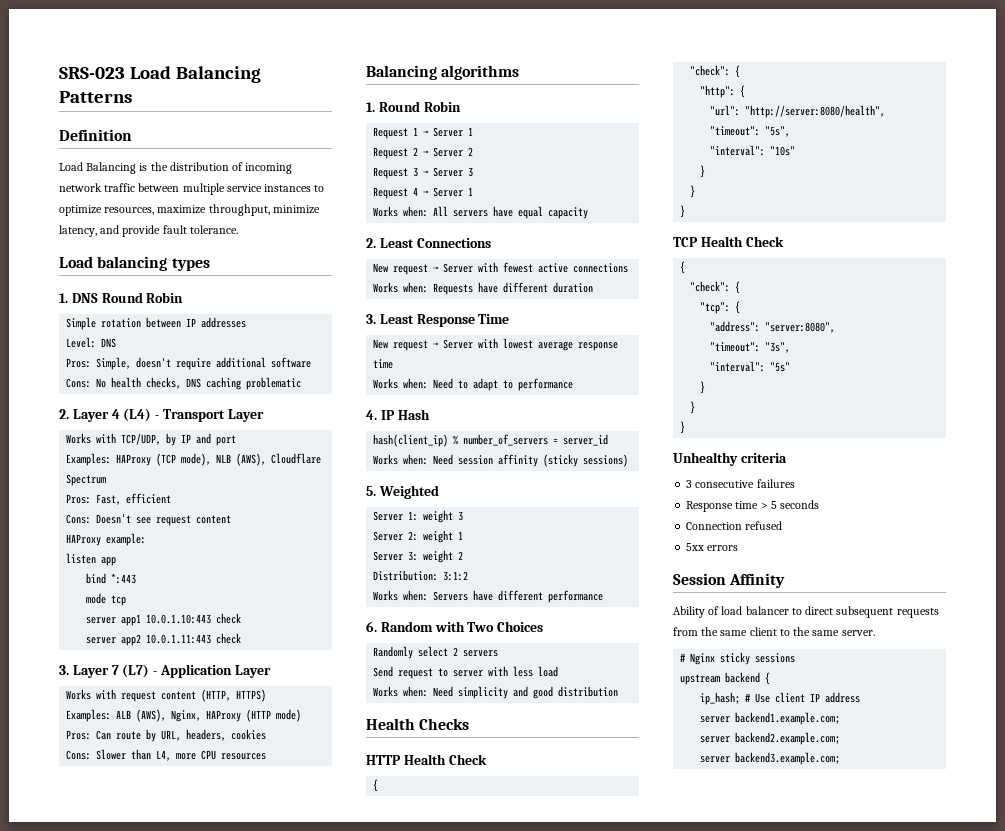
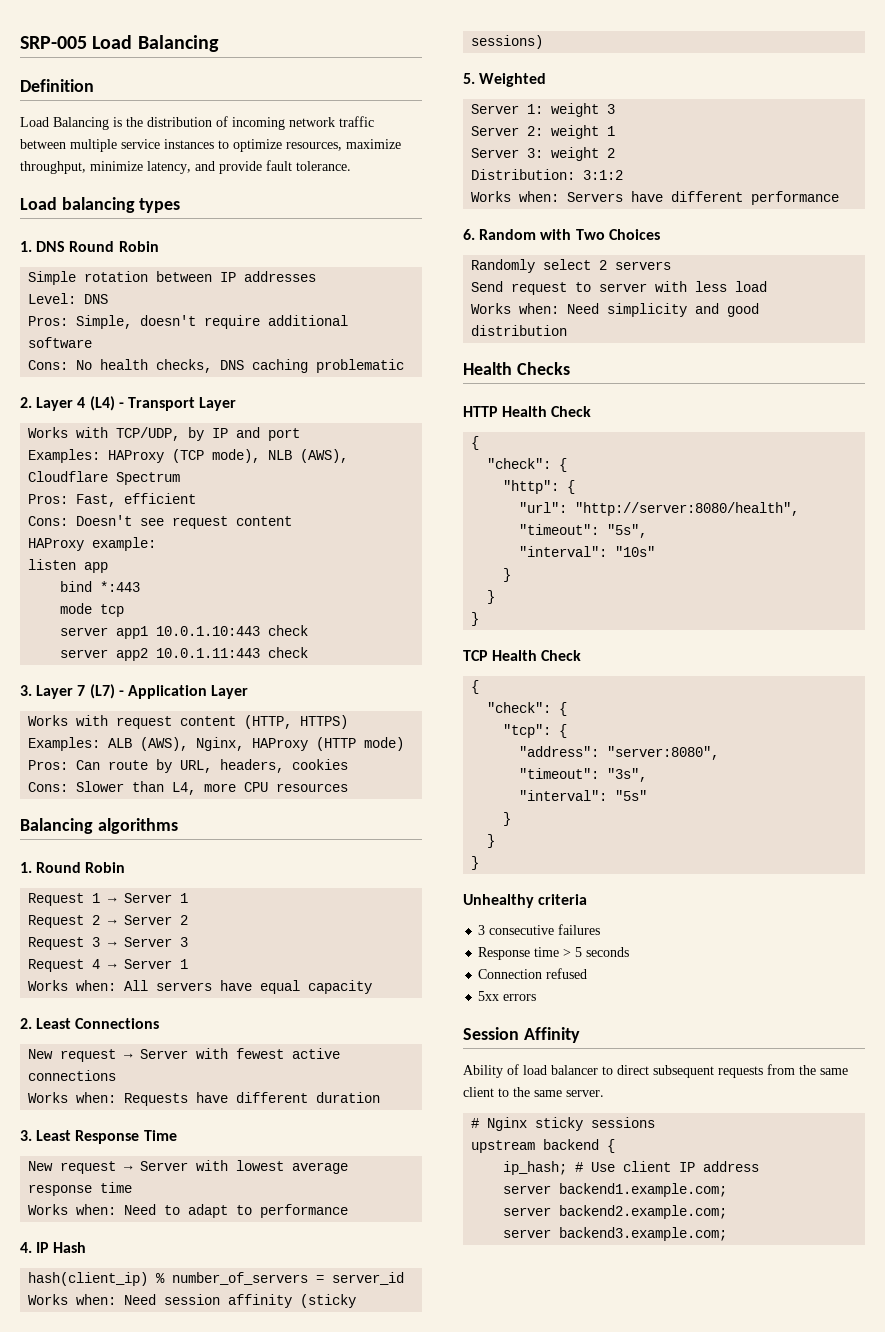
- SRS-023 Load Balancing Patterns
+ SRP-005 Load Balancing

